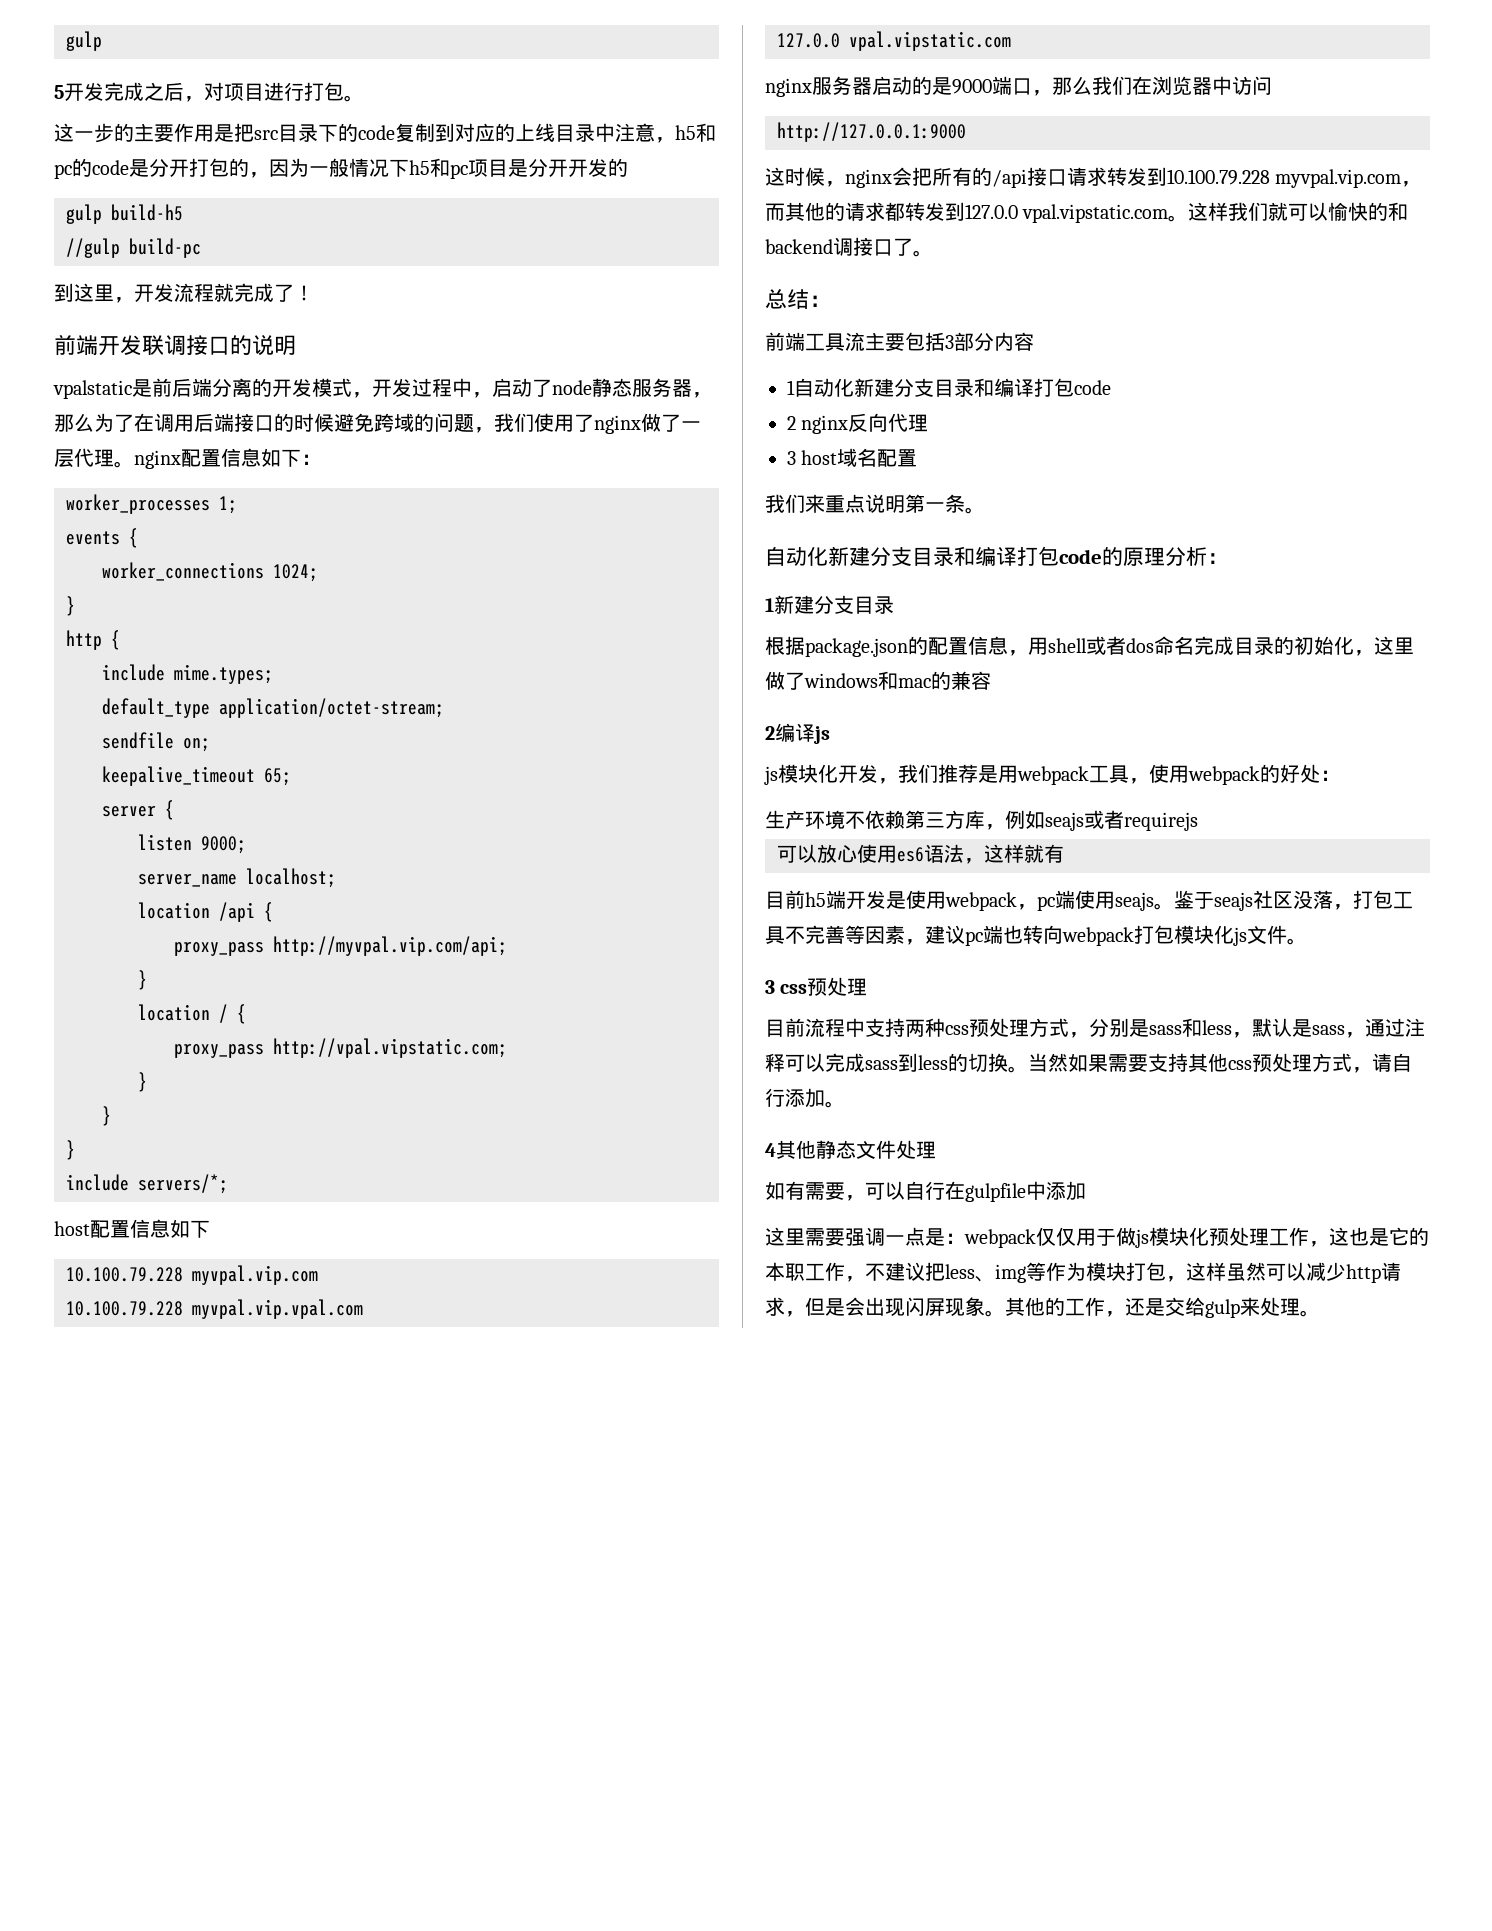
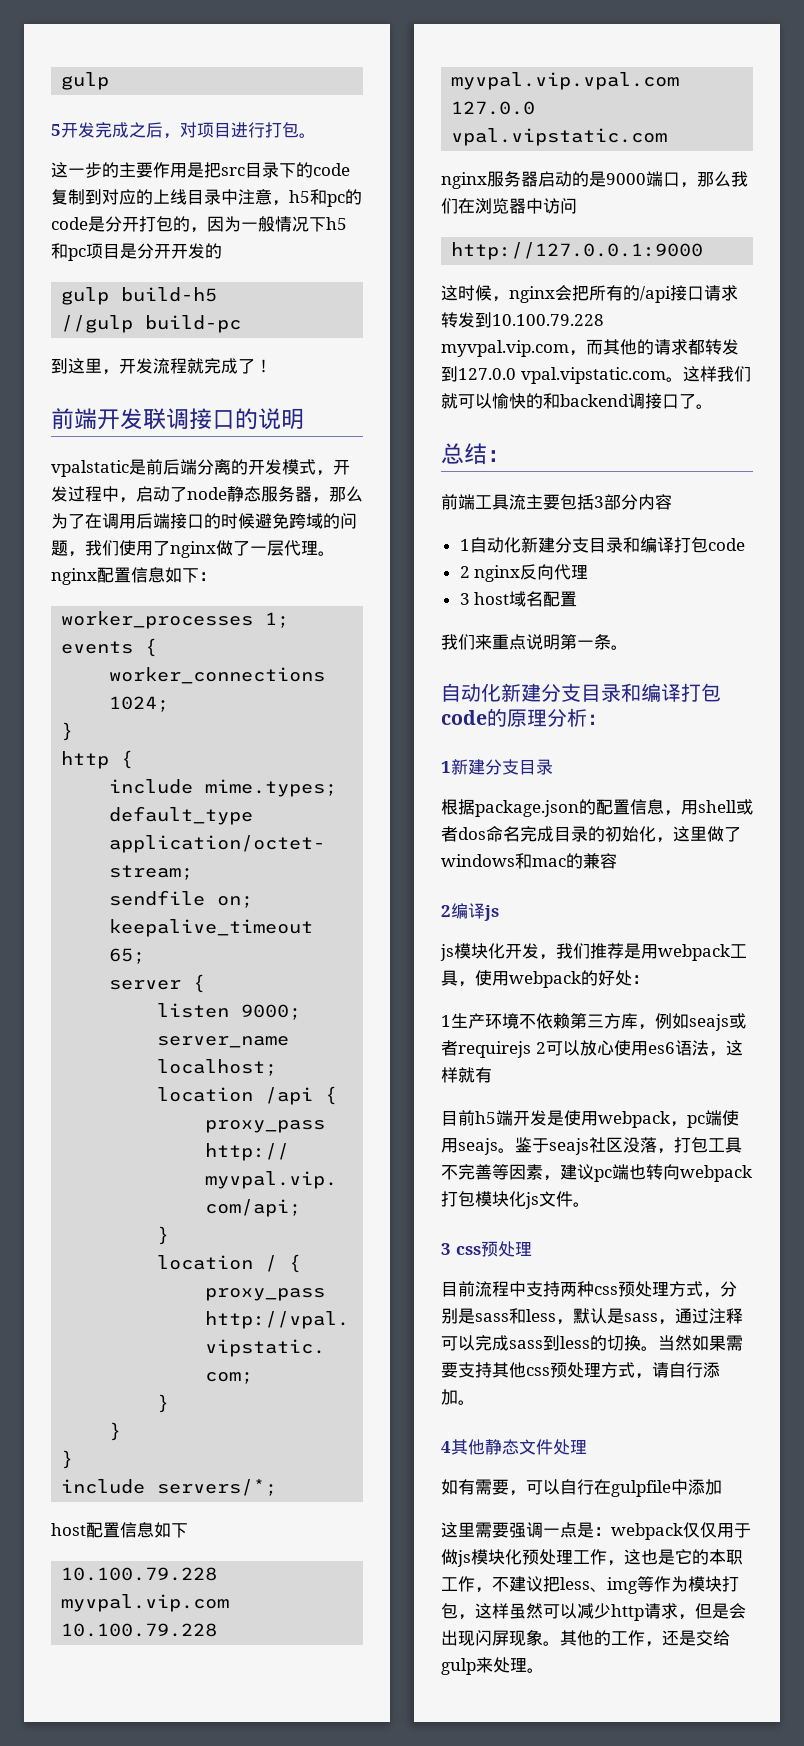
- 生产环境不依赖第三方库，例如seajs或者requirejs
- 可以放心使用es6语法，这样就有
+ 1生产环境不依赖第三方库，例如seajs或者requirejs 2可以放心使用es6语法，这样就有

